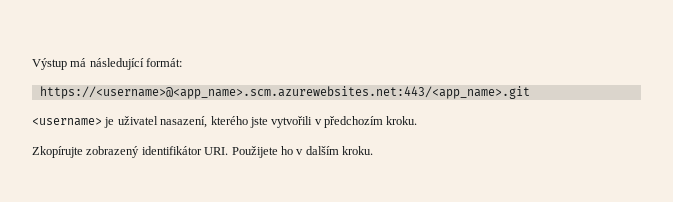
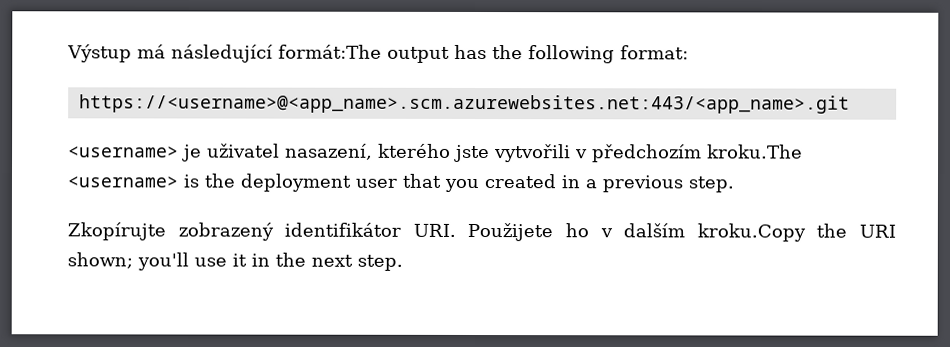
- Výstup má následující formát:
+ Výstup má následující formát:The output has the following format:
- <username> je uživatel nasazení, kterého jste vytvořili v předchozím kroku.
+ <username> je uživatel nasazení, kterého jste vytvořili v předchozím kroku.The <username> is the deployment user that you created in a previous step.
- Zkopírujte zobrazený identifikátor URI. Použijete ho v dalším kroku.
+ Zkopírujte zobrazený identifikátor URI. Použijete ho v dalším kroku.Copy the URI shown; you'll use it in the next step.

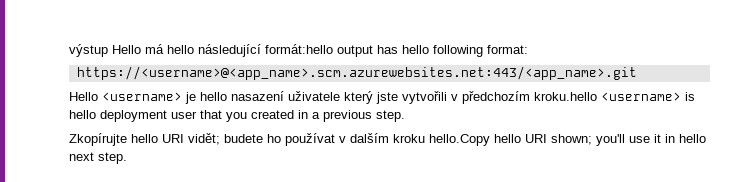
- Výstup má následující formát:The output has the following format:
+ výstup Hello má hello následující formát:hello output has hello following format:
- <username> je uživatel nasazení, kterého jste vytvořili v předchozím kroku.The <username> is the deployment user that you created in a previous step.
+ Hello <username> je hello nasazení uživatele který jste vytvořili v předchozím kroku.hello <username> is hello deployment user that you created in a previous step.
- Zkopírujte zobrazený identifikátor URI. Použijete ho v dalším kroku.Copy the URI shown; you'll use it in the next step.
+ Zkopírujte hello URI vidět; budete ho používat v dalším kroku hello.Copy hello URI shown; you'll use it in hello next step.

